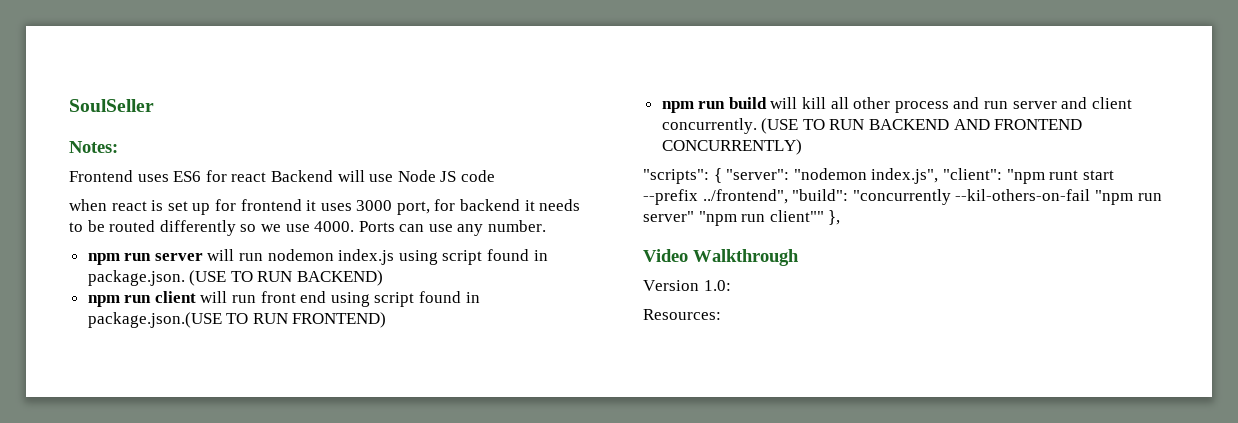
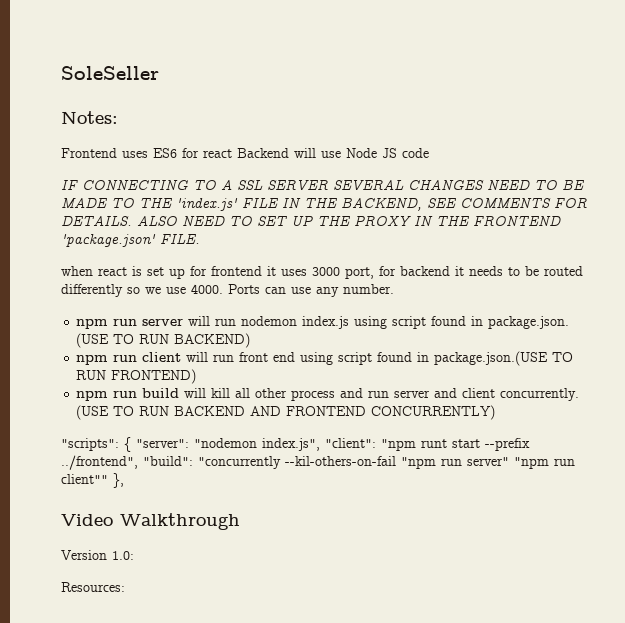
- SoulSeller
+ SoleSeller
+ IF CONNECTING TO A SSL SERVER SEVERAL CHANGES NEED TO BE MADE TO THE 'index.js' FILE IN THE BACKEND, SEE COMMENTS FOR DETAILS. ALSO NEED TO SET UP THE PROXY IN THE FRONTEND 'package.json' FILE.

